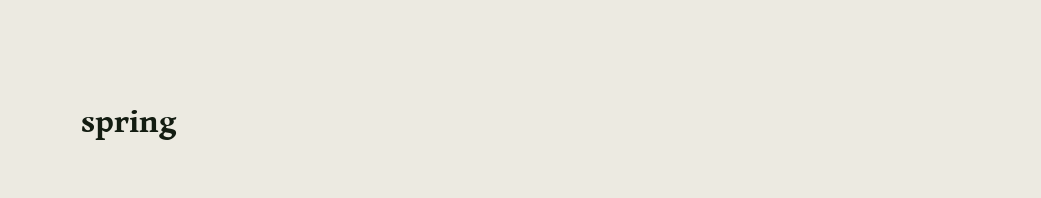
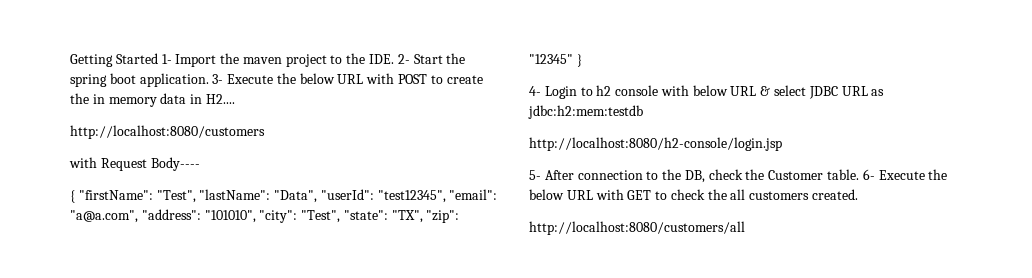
- spring
+ Getting Started 1- Import the maven project to the IDE. 2- Start the spring boot application. 3- Execute the below URL with POST to create the in memory data in H2....
+ http://localhost:8080/customers
+ with Request Body----
+ { "firstName": "Test", "lastName": "Data", "userId": "test12345", "email": "a@a.com", "address": "101010", "city": "Test", "state": "TX", "zip": "12345" }
+ 4- Login to h2 console with below URL & select JDBC URL as jdbc:h2:mem:testdb
+ http://localhost:8080/h2-console/login.jsp
+ 5- After connection to the DB, check the Customer table. 6- Execute the below URL with GET to check the all customers created.
+ http://localhost:8080/customers/all

